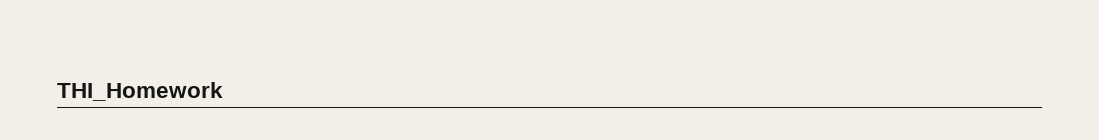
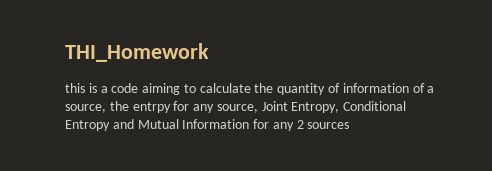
+ this is a code aiming to calculate the quantity of information of a source, the entrpy for any source, Joint Entropy, Conditional Entropy and Mutual Information for any 2 sources

